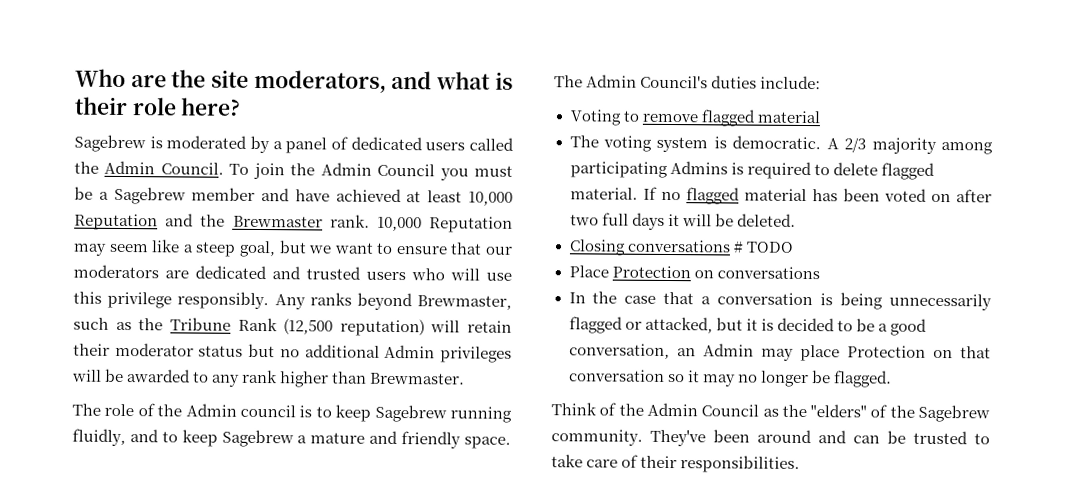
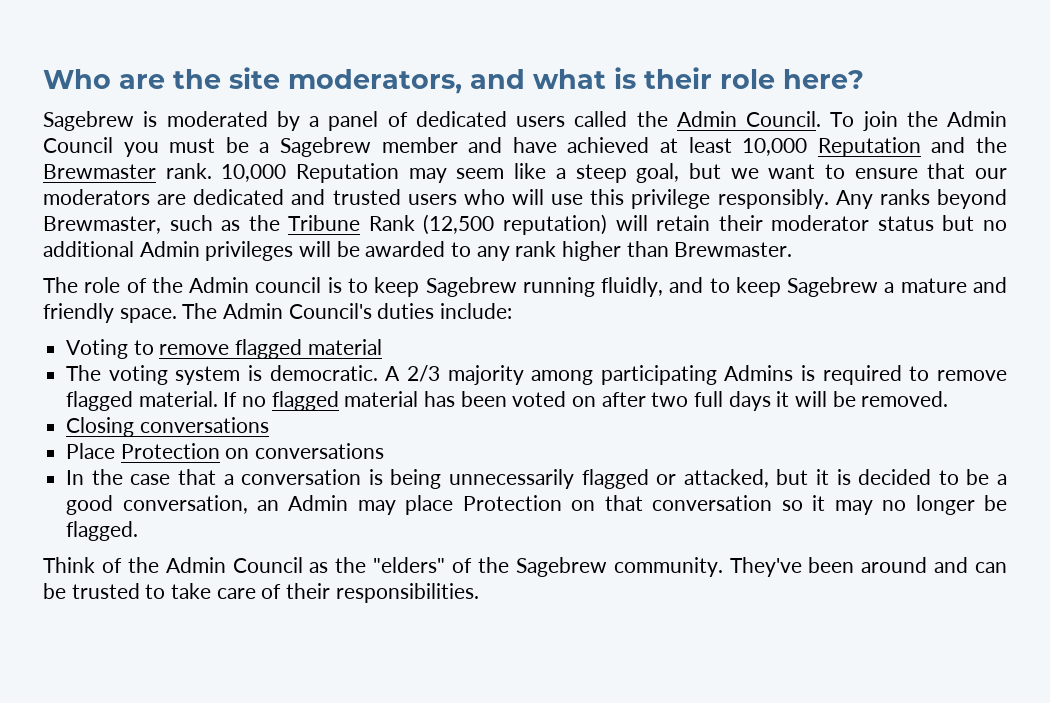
- A 2/3 majority among participating Admins is required to delete flagged material.
+ A 2/3 majority among participating Admins is required to remove flagged material.
- If no flagged material has been voted on after two full days it will be deleted.
+ If no flagged material has been voted on after two full days it will be removed.
- Closing conversations # TODO
+ Closing conversations

